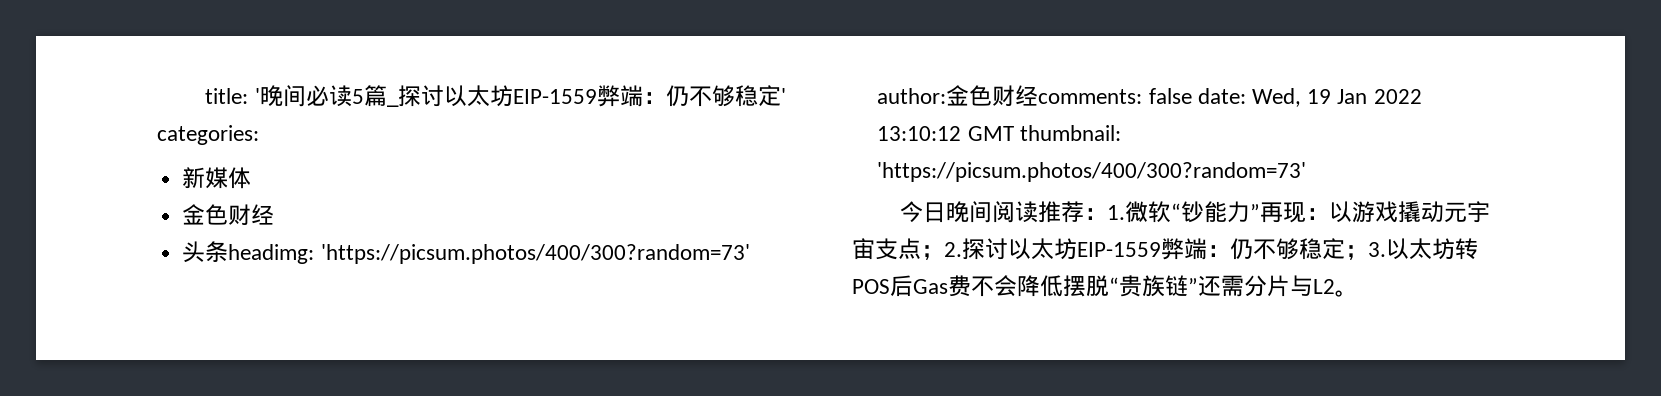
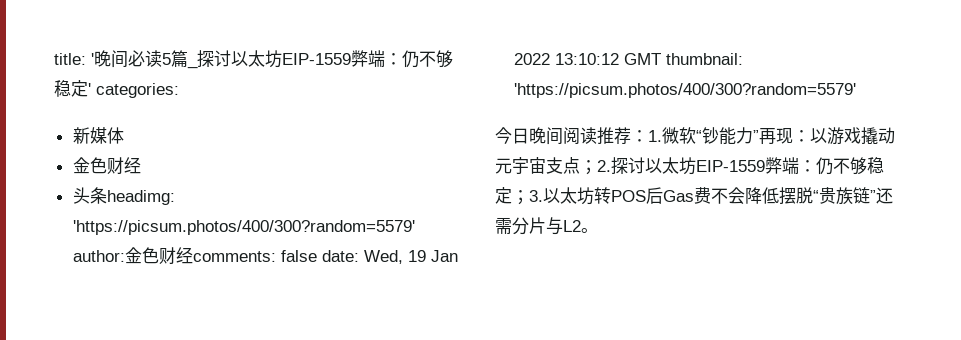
- 头条headimg: 'https://picsum.photos/400/300?random=73' author:金色财经comments: false date: Wed, 19 Jan 2022 13:10:12 GMT thumbnail: 'https://picsum.photos/400/300?random=73'
+ 头条headimg: 'https://picsum.photos/400/300?random=5579' author:金色财经comments: false date: Wed, 19 Jan 2022 13:10:12 GMT thumbnail: 'https://picsum.photos/400/300?random=5579'

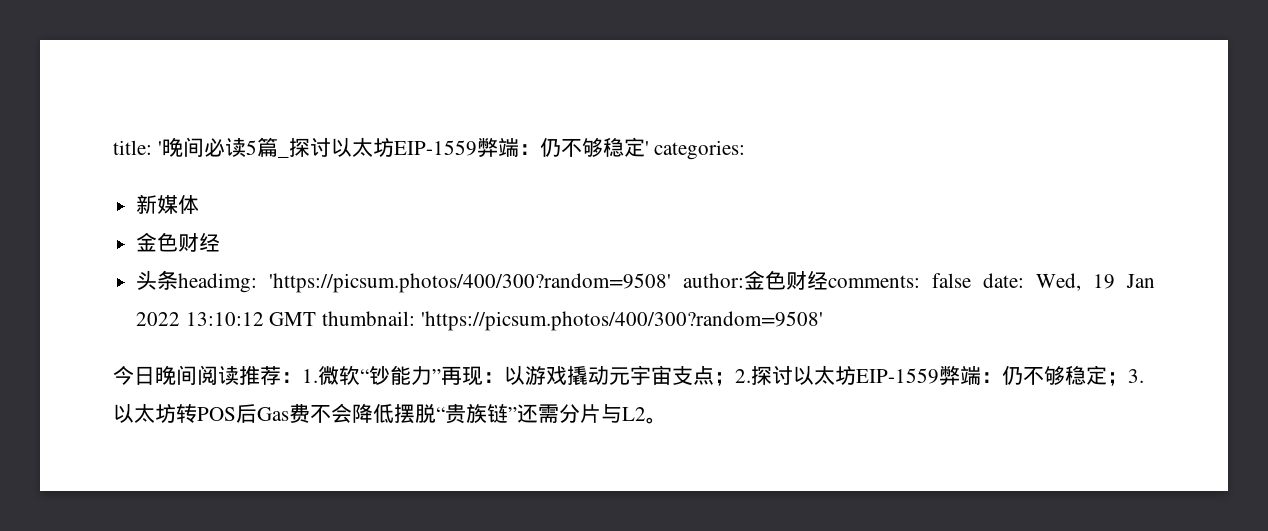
- 头条headimg: 'https://picsum.photos/400/300?random=5579' author:金色财经comments: false date: Wed, 19 Jan 2022 13:10:12 GMT thumbnail: 'https://picsum.photos/400/300?random=5579'
+ 头条headimg: 'https://picsum.photos/400/300?random=9508' author:金色财经comments: false date: Wed, 19 Jan 2022 13:10:12 GMT thumbnail: 'https://picsum.photos/400/300?random=9508'

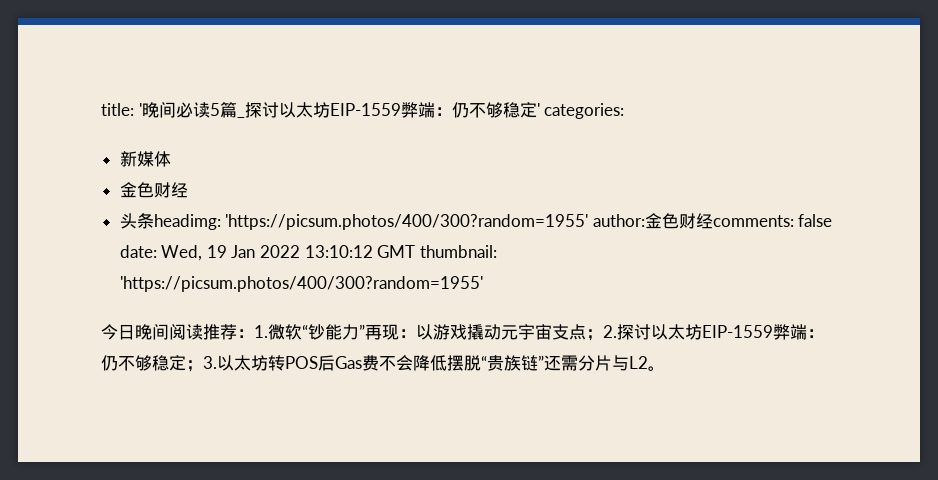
- 头条headimg: 'https://picsum.photos/400/300?random=9508' author:金色财经comments: false date: Wed, 19 Jan 2022 13:10:12 GMT thumbnail: 'https://picsum.photos/400/300?random=9508'
+ 头条headimg: 'https://picsum.photos/400/300?random=1955' author:金色财经comments: false date: Wed, 19 Jan 2022 13:10:12 GMT thumbnail: 'https://picsum.photos/400/300?random=1955'

